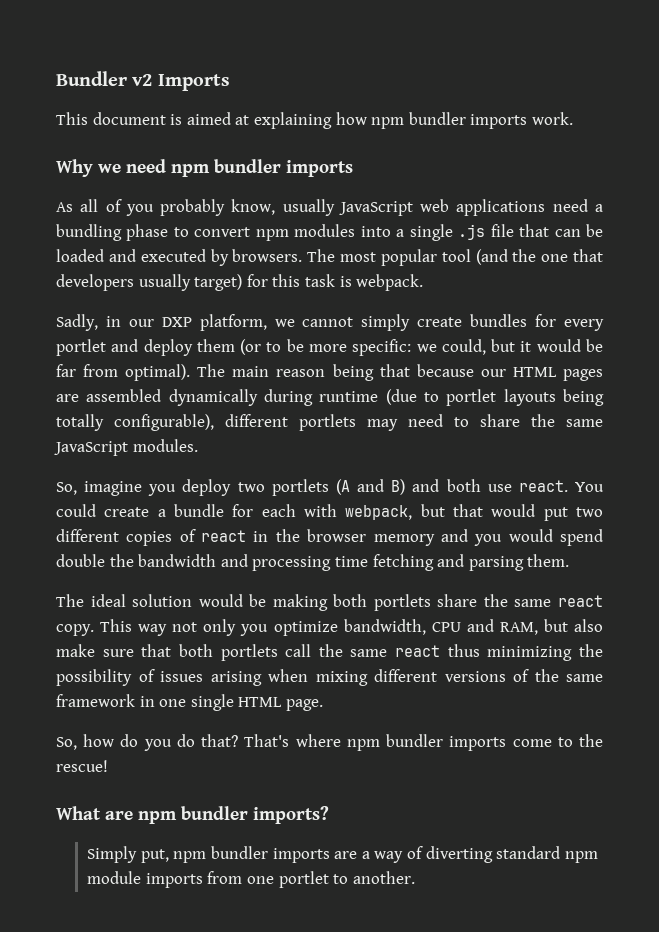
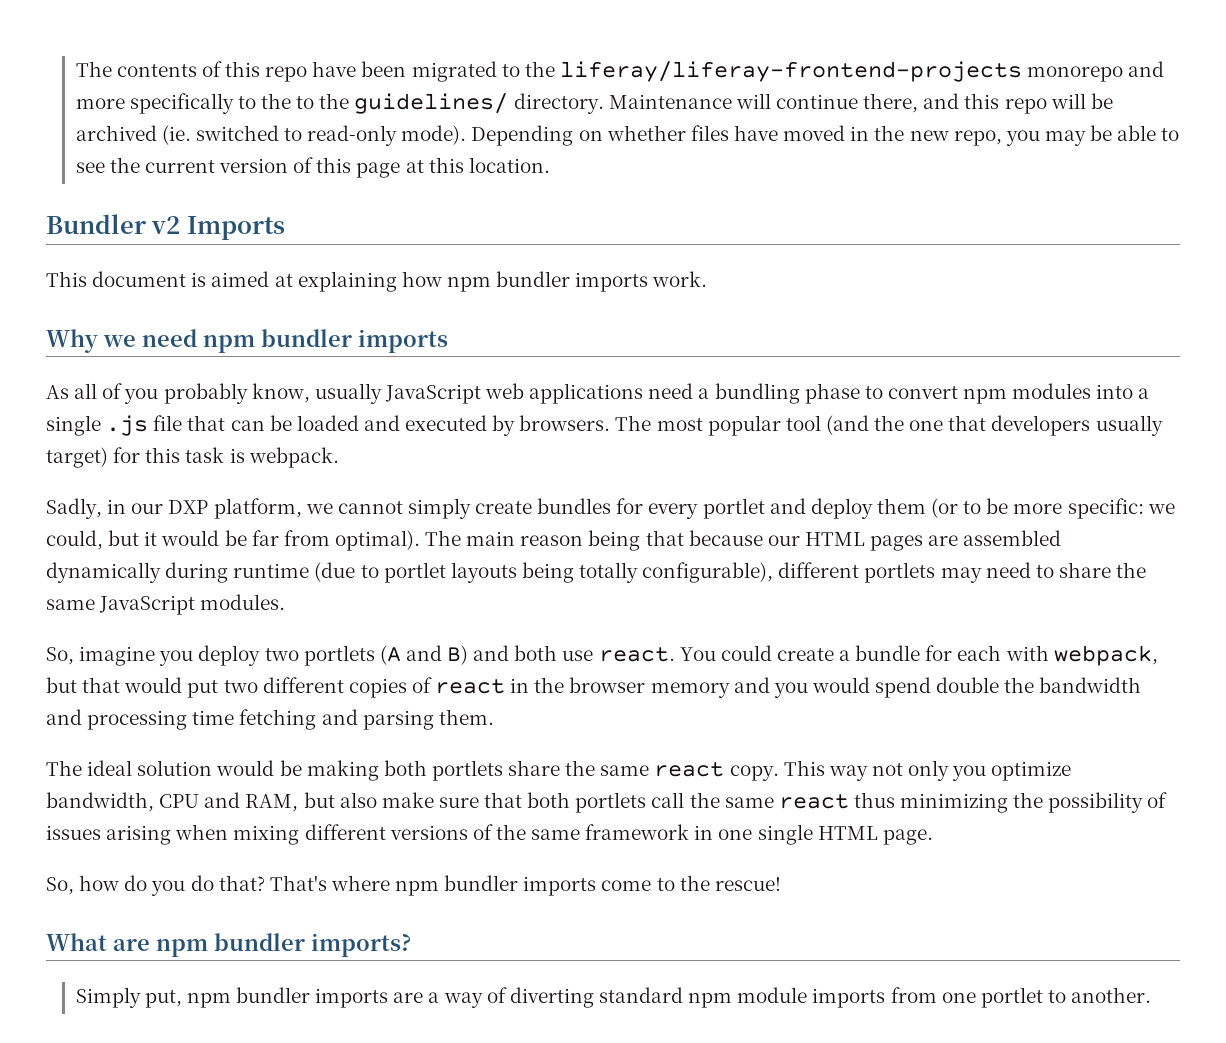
+ The contents of this repo have been migrated to the liferay/liferay-frontend-projects monorepo and more specifically to the to the guidelines/ directory. Maintenance will continue there, and this repo will be archived (ie. switched to read-only mode). Depending on whether files have moved in the new repo, you may be able to see the current version of this page at this location.

